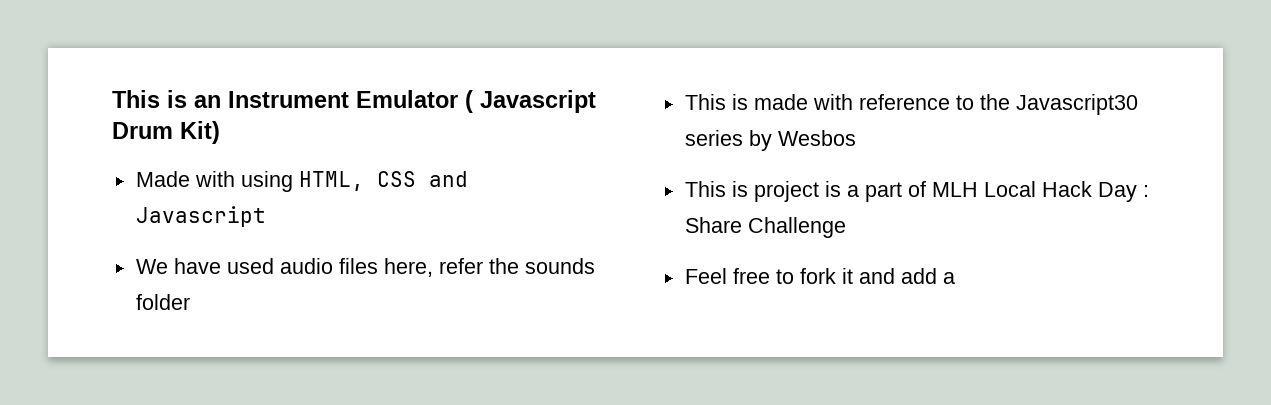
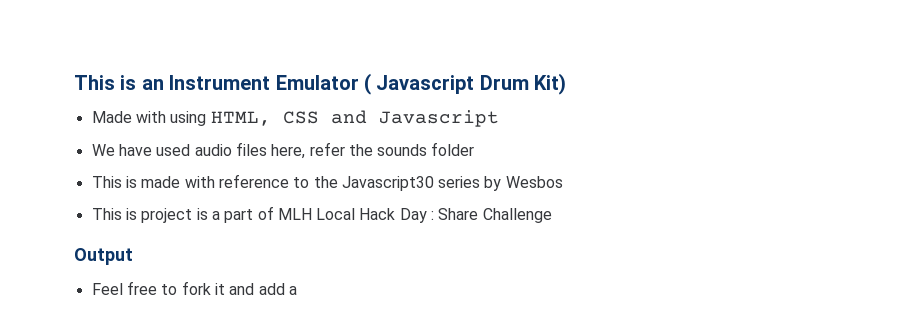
+ Output

